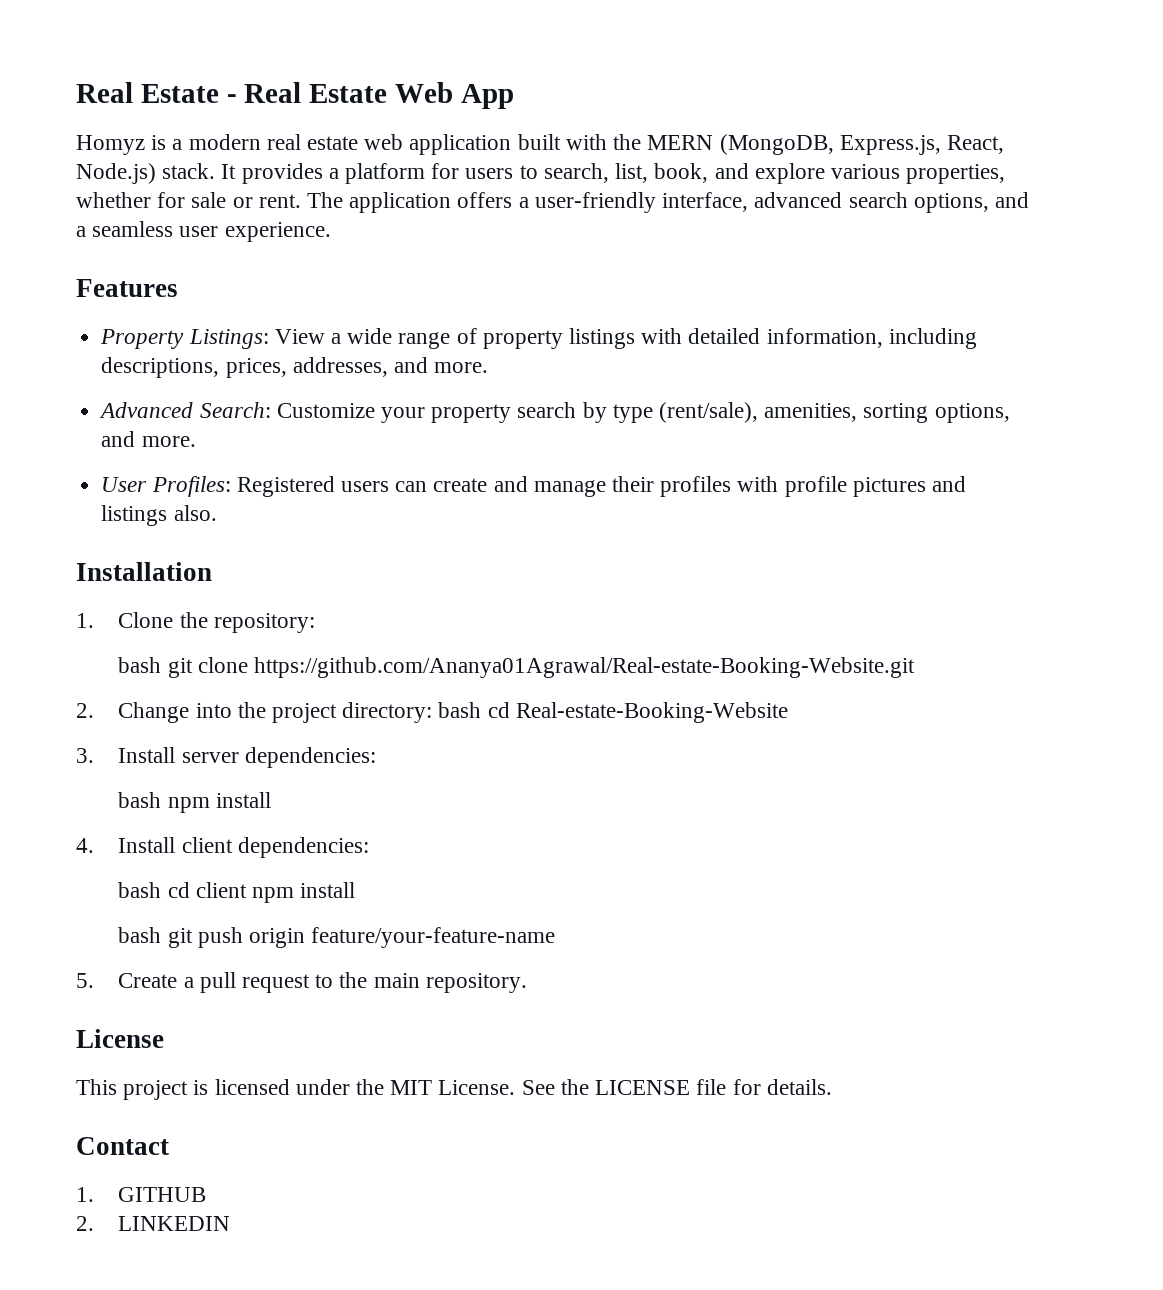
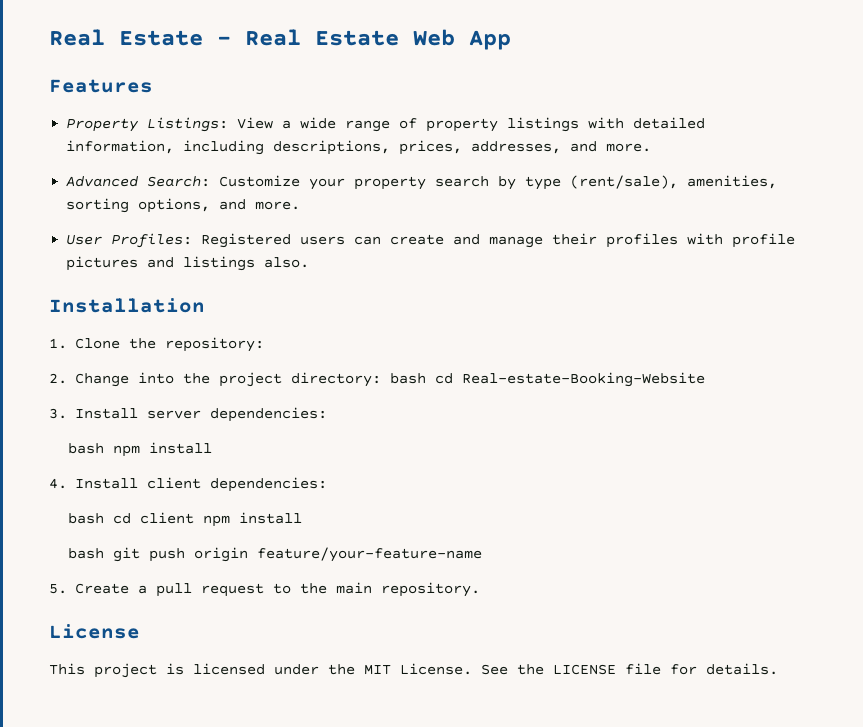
- Homyz is a modern real estate web application built with the MERN (MongoDB, Express.js, React, Node.js) stack. It provides a platform for users to search, list, book, and explore various properties, whether for sale or rent. The application offers a user-friendly interface, advanced search options, and a seamless user experience.
- bash git clone https://github.com/Ananya01Agrawal/Real-estate-Booking-Website.git
- Contact
- 1. GITHUB
- 2. LINKEDIN

